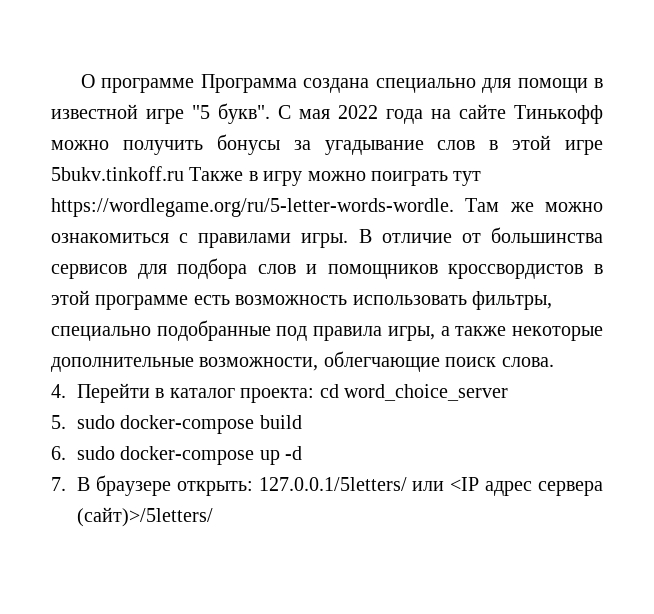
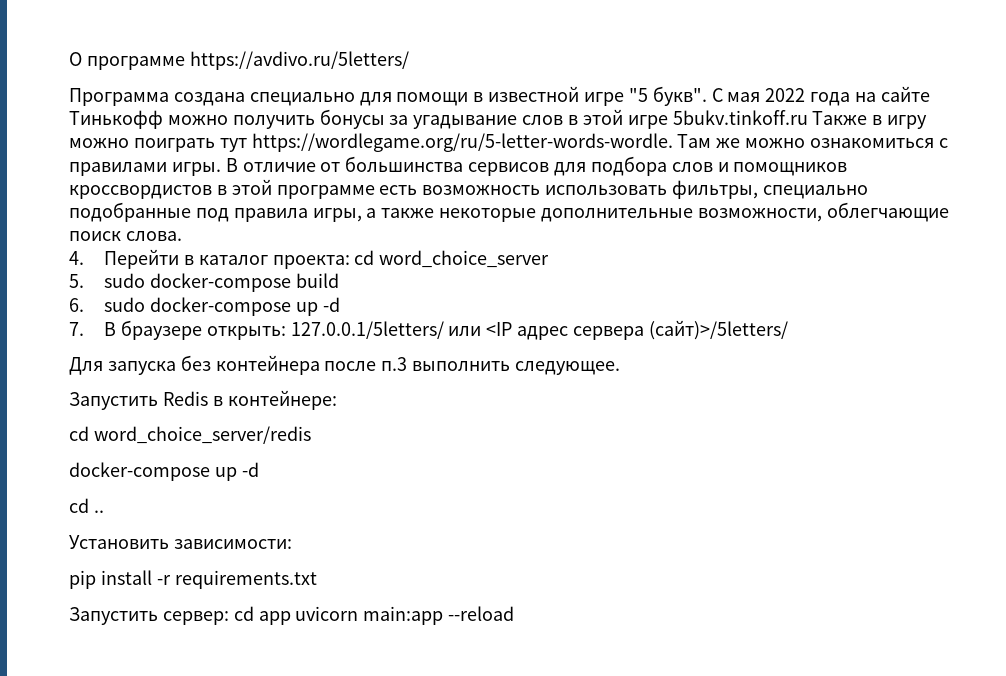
- О программе Программа создана специально для помощи в известной игре "5 букв".
+ О программе https://avdivo.ru/5letters/
+ Программа создана специально для помощи в известной игре "5 букв".
+ Для запуска без контейнера после п.3 выполнить следующее.
+ Запустить Redis в контейнере:
+ cd word_choice_server/redis
+ docker-compose up -d
+ cd ..
+ Установить зависимости:
+ pip install -r requirements.txt
+ Запустить сервер: cd app uvicorn main:app --reload

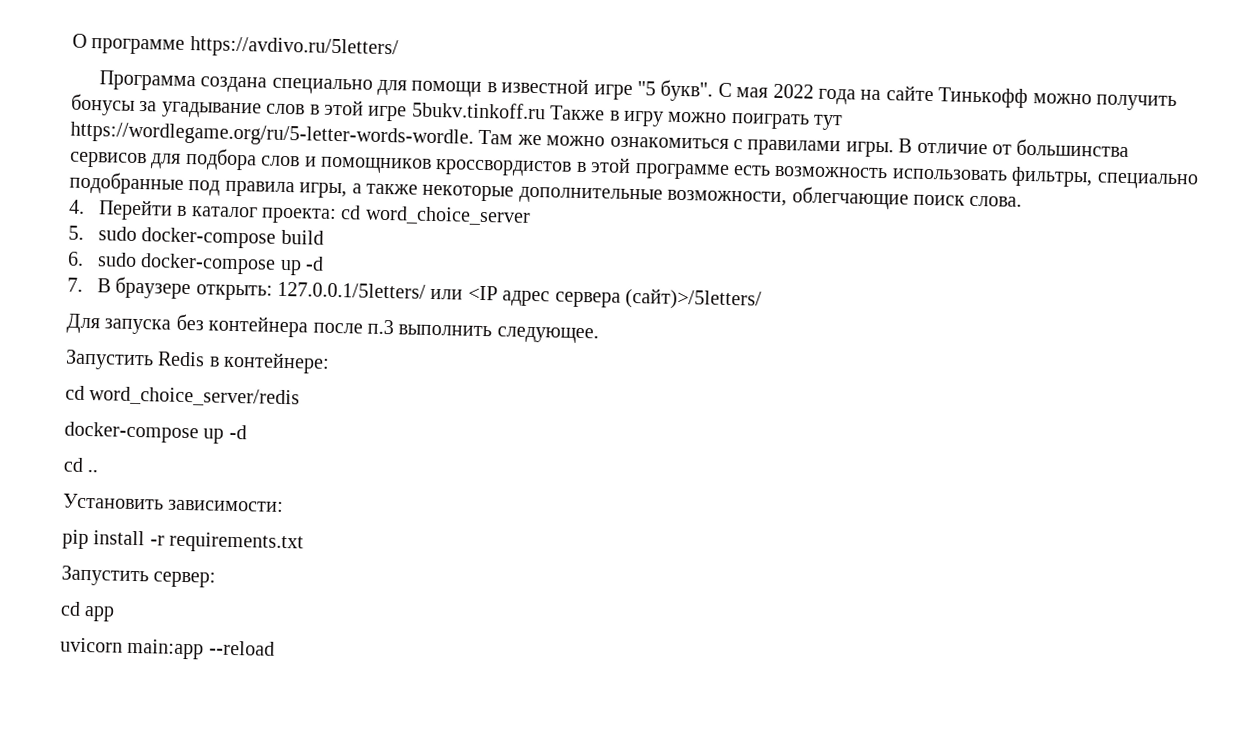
- Запустить сервер: cd app uvicorn main:app --reload
+ Запустить сервер:
+ cd app
+ uvicorn main:app --reload

